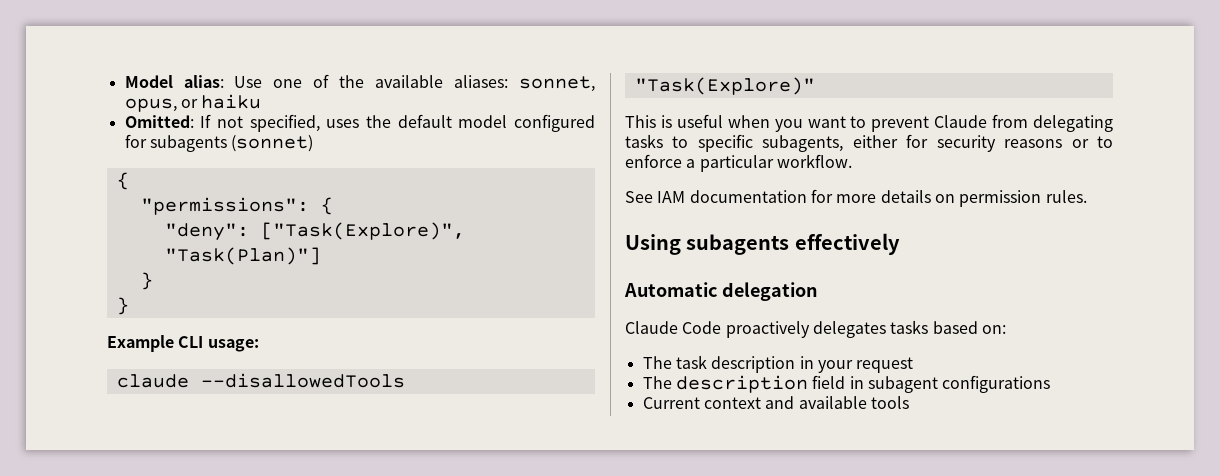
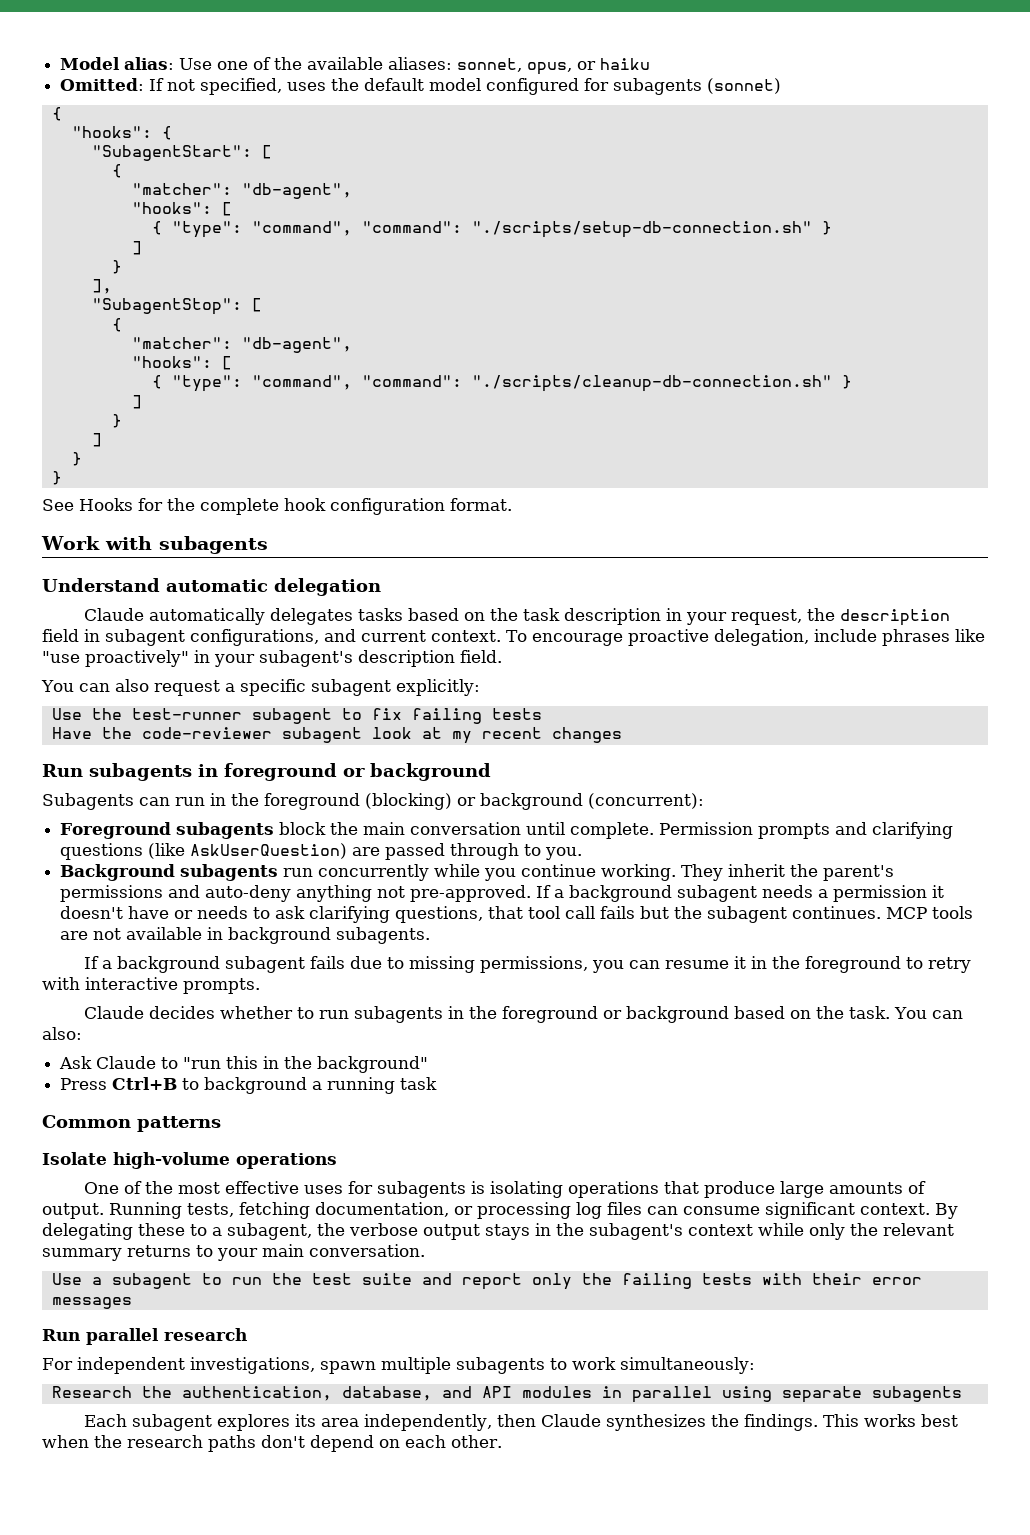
- "permissions": {
- "deny": ["Task(Explore)", "Task(Plan)"]
+ "hooks": {
+ "SubagentStart": [
+ {
+ "matcher": "db-agent",
+ "hooks": [
+ { "type": "command", "command": "./scripts/setup-db-connection.sh" }
+ ]
+ }
+ ],
+ "SubagentStop": [
+ {
+ "matcher": "db-agent",
+ "hooks": [
+ { "type": "command", "command": "./scripts/cleanup-db-connection.sh" }
+ ]
+ }
+ ]
  }
  }
- Example CLI usage:
- claude --disallowedTools "Task(Explore)"
- This is useful when you want to prevent Claude from delegating tasks to specific subagents, either for security reasons or to enforce a particular workflow.
- See IAM documentation for more details on permission rules.
- Using subagents effectively
- Automatic delegation
+ See Hooks for the complete hook configuration format.
+ Work with subagents
+ Understand automatic delegation
- Claude Code proactively delegates tasks based on:
- The task description in your request
- The description field in subagent configurations
- Current context and available tools
+ Claude automatically delegates tasks based on the task description in your request, the description field in subagent configurations, and current context. To encourage proactive delegation, include phrases like "use proactively" in your subagent's description field.
+ You can also request a specific subagent explicitly:
+ Use the test-runner subagent to fix failing tests
+ Have the code-reviewer subagent look at my recent changes
+ Run subagents in foreground or background
+ Subagents can run in the foreground (blocking) or background (concurrent):
+ Foreground subagents block the main conversation until complete. Permission prompts and clarifying questions (like AskUserQuestion) are passed through to you.
+ Background subagents run concurrently while you continue working. They inherit the parent's permissions and auto-deny anything not pre-approved. If a background subagent needs a permission it doesn't have or needs to ask clarifying questions, that tool call fails but the subagent continues. MCP tools are not available in background subagents.
+ If a background subagent fails due to missing permissions, you can resume it in the foreground to retry with interactive prompts.
+ Claude decides whether to run subagents in the foreground or background based on the task. You can also:
+ Ask Claude to "run this in the background"
+ Press Ctrl+B to background a running task
+ Common patterns
+ Isolate high-volume operations
+ One of the most effective uses for subagents is isolating operations that produce large amounts of output. Running tests, fetching documentation, or processing log files can consume significant context. By delegating these to a subagent, the verbose output stays in the subagent's context while only the relevant summary returns to your main conversation.
+ Use a subagent to run the test suite and report only the failing tests with their error messages
+ Run parallel research
+ For independent investigations, spawn multiple subagents to work simultaneously:
+ Research the authentication, database, and API modules in parallel using separate subagents
+ Each subagent explores its area independently, then Claude synthesizes the findings. This works best when the research paths don't depend on each other.

